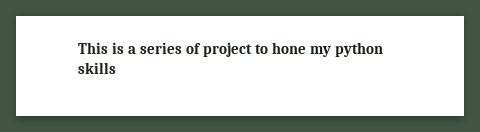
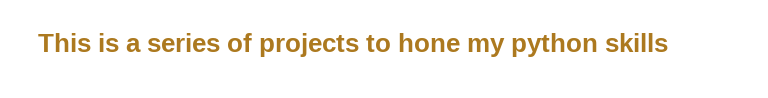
- This is a series of project to hone my python skills
+ This is a series of projects to hone my python skills

